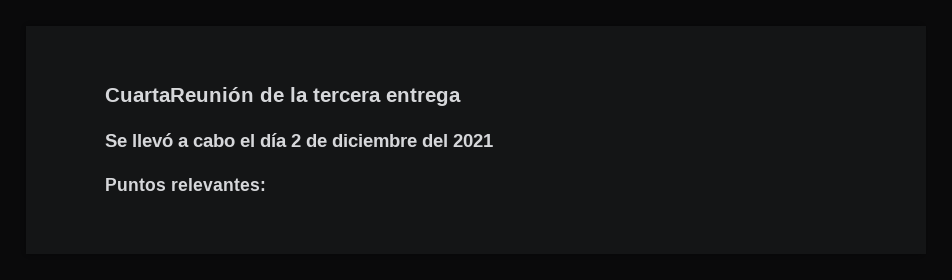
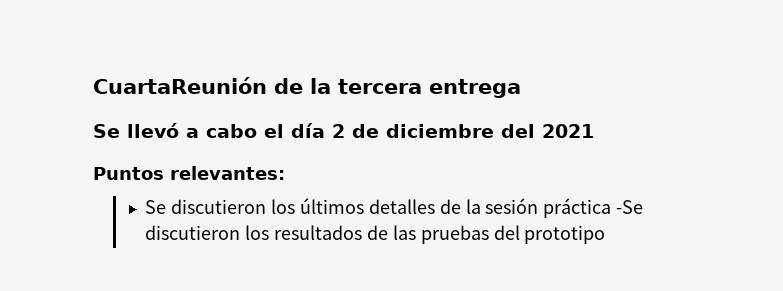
+ Se discutieron los últimos detalles de la sesión práctica -Se discutieron los resultados de las pruebas del prototipo

